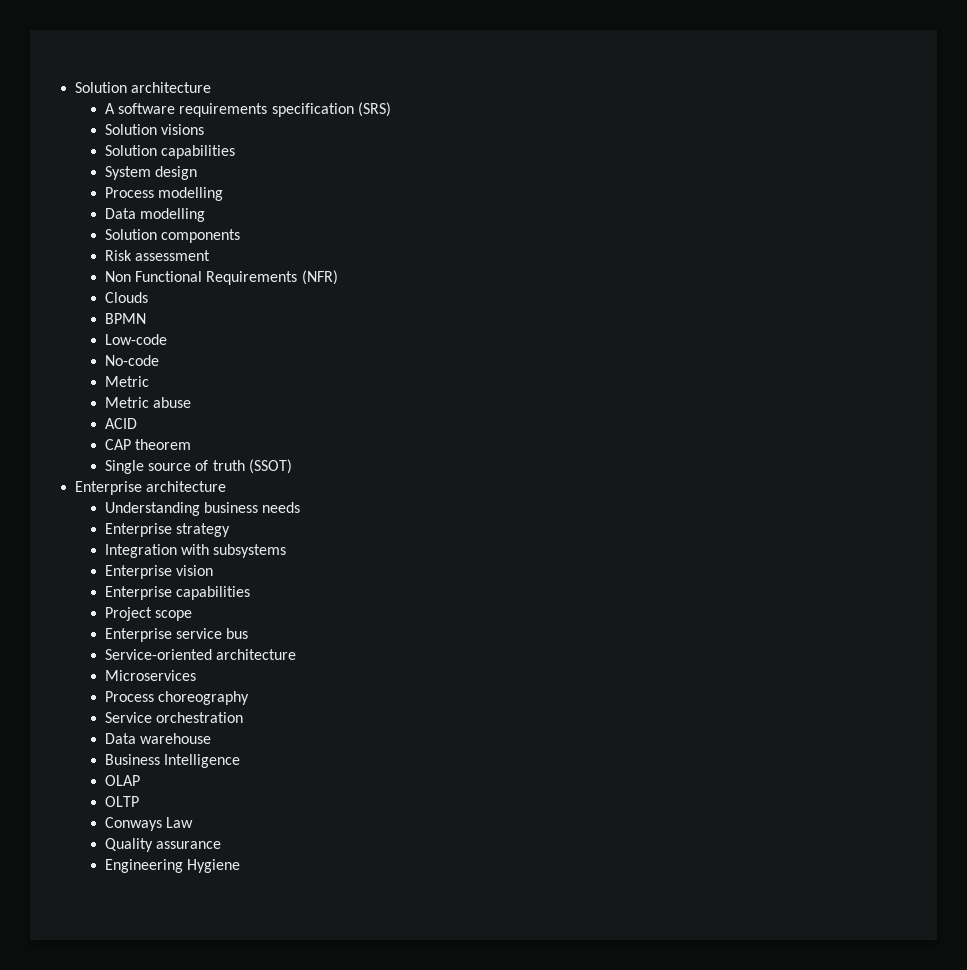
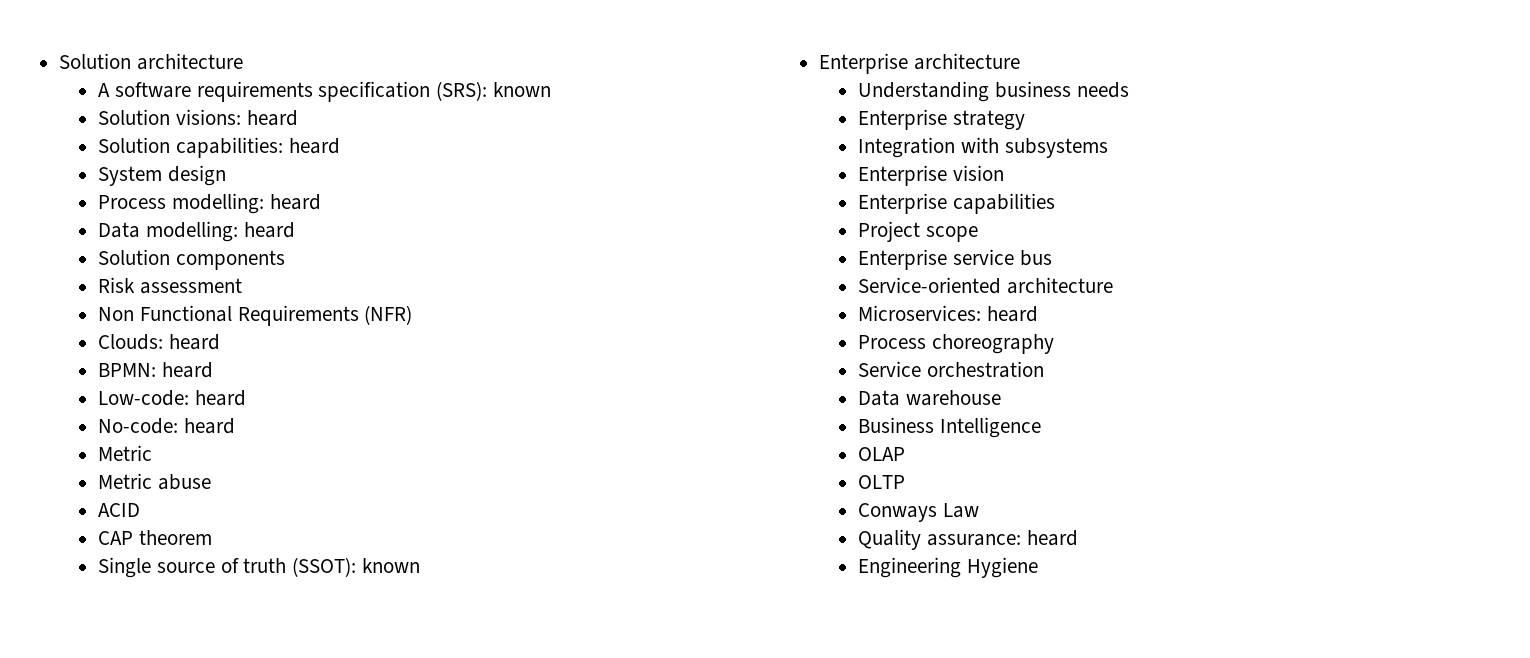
- A software requirements specification (SRS)
- Solution visions
- Solution capabilities
+ A software requirements specification (SRS): known
+ Solution visions: heard
+ Solution capabilities: heard
- Process modelling
- Data modelling
+ Process modelling: heard
+ Data modelling: heard
- Clouds
- BPMN
- Low-code
- No-code
+ Clouds: heard
+ BPMN: heard
+ Low-code: heard
+ No-code: heard
- Single source of truth (SSOT)
+ Single source of truth (SSOT): known
- Microservices
+ Microservices: heard
- Quality assurance
+ Quality assurance: heard

